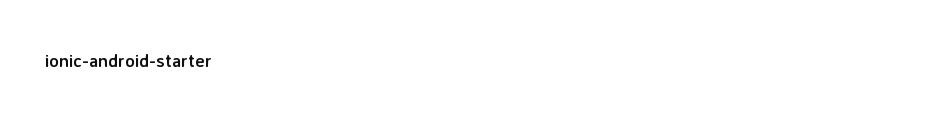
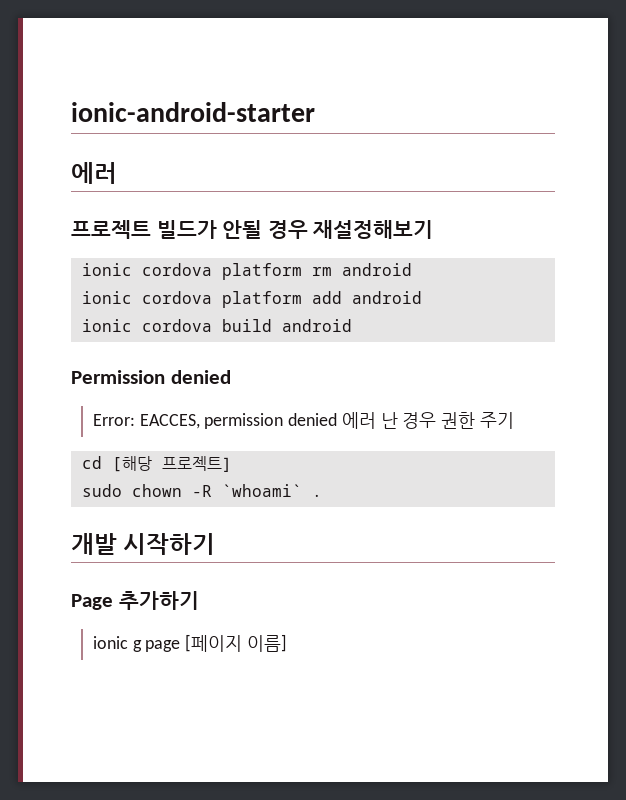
  ionic-android-starter
+ 에러
+ 프로젝트 빌드가 안될 경우 재설정해보기
+ ionic cordova platform rm android
+ ionic cordova platform add android
+ ionic cordova build android
+ Permission denied
+ Error: EACCES, permission denied 에러 난 경우 권한 주기
+ cd [해당 프로젝트]
+ sudo chown -R `whoami` .
+ 개발 시작하기
+ Page 추가하기
+ ionic g page [페이지 이름]

